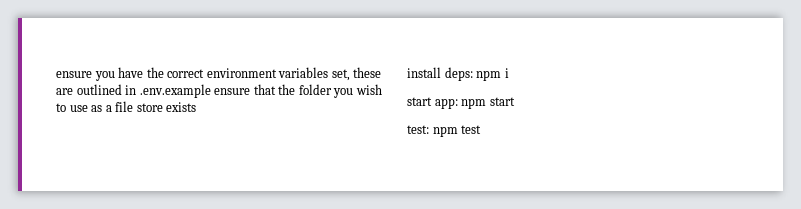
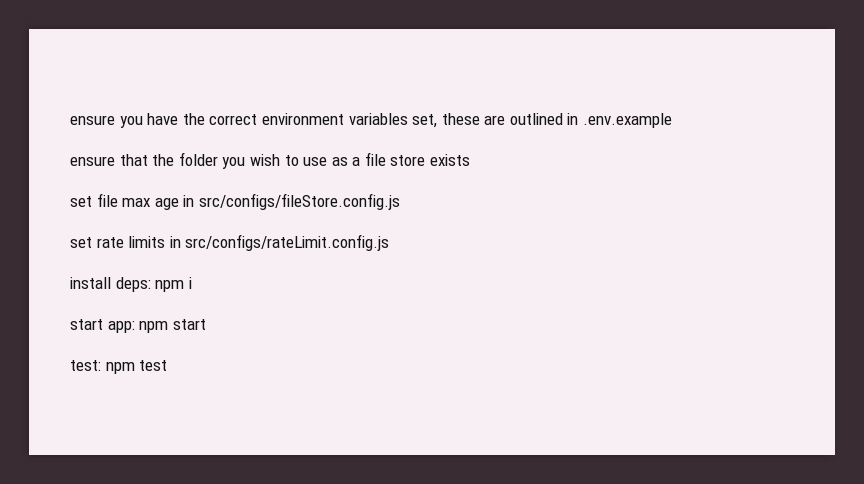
- ensure you have the correct environment variables set, these are outlined in .env.example ensure that the folder you wish to use as a file store exists
+ ensure you have the correct environment variables set, these are outlined in .env.example
+ ensure that the folder you wish to use as a file store exists
+ set file max age in src/configs/fileStore.config.js
+ set rate limits in src/configs/rateLimit.config.js

